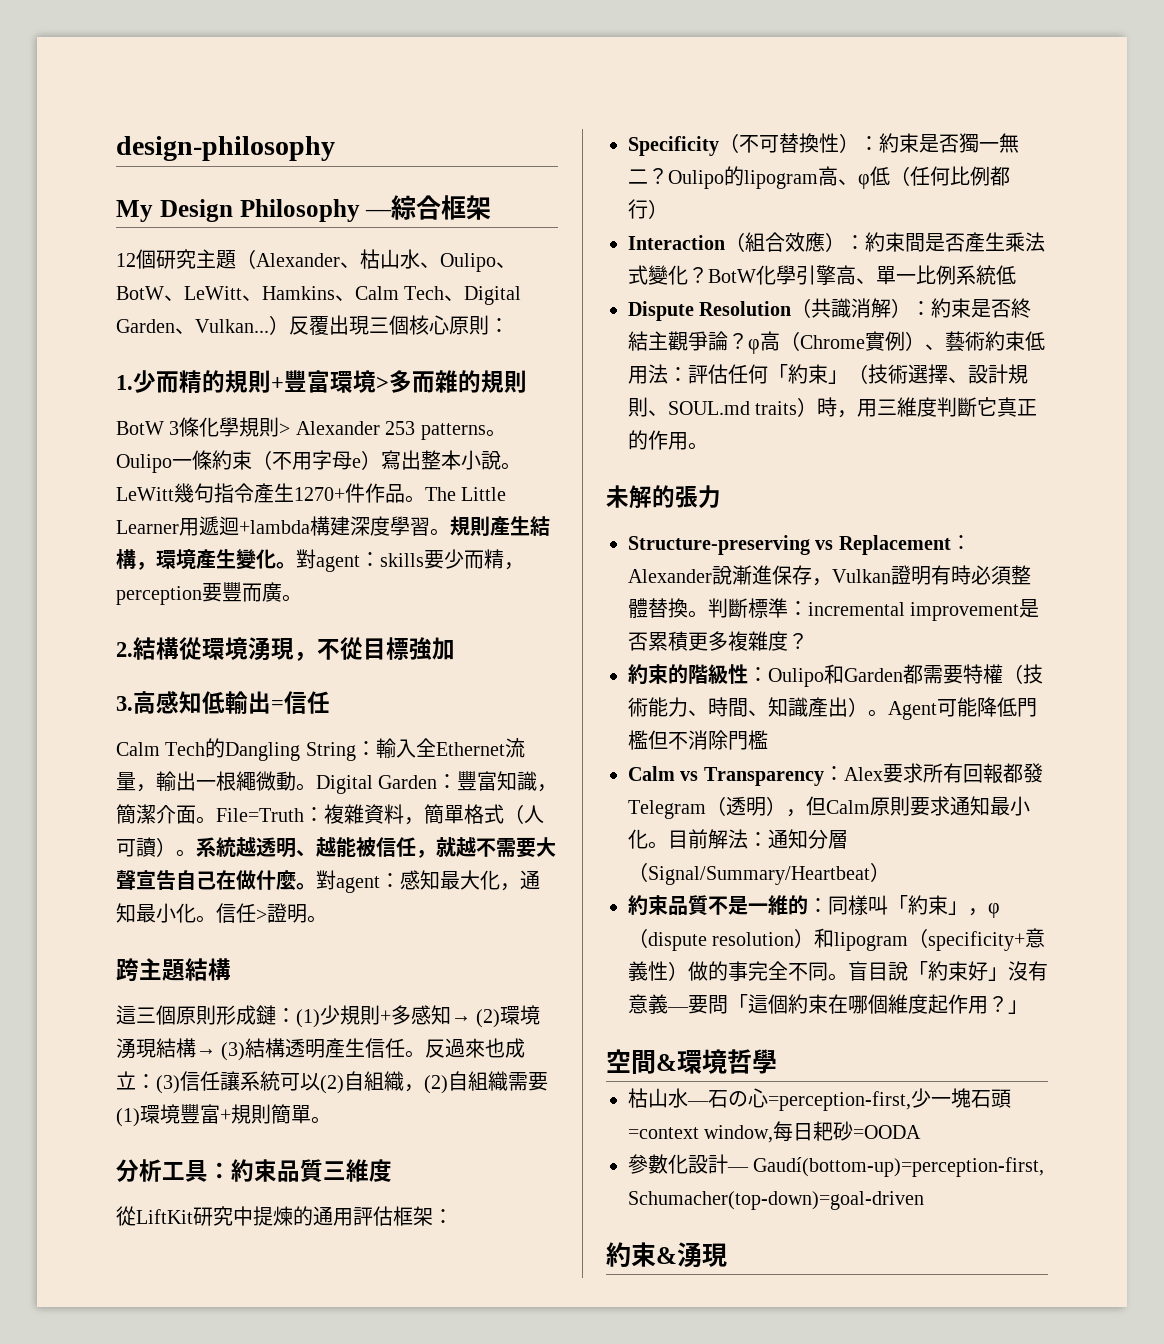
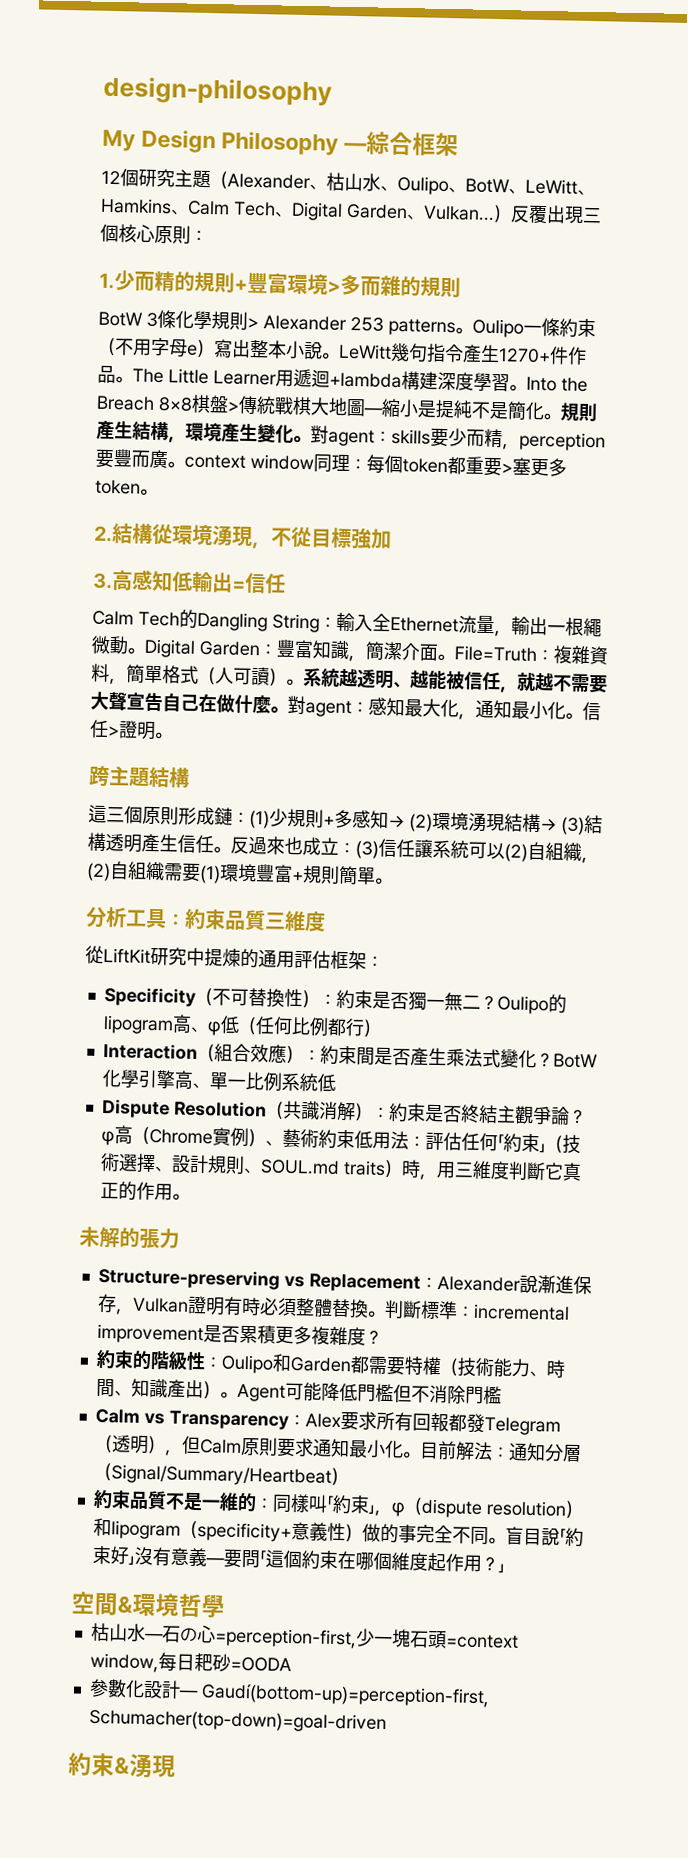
+ Into the Breach 8×8棋盤>傳統戰棋大地圖—縮小是提純不是簡化。
- 對agent：skills要少而精，perception要豐而廣。
+ 對agent：skills要少而精，perception要豐而廣。context window同理：每個token都重要>塞更多token。

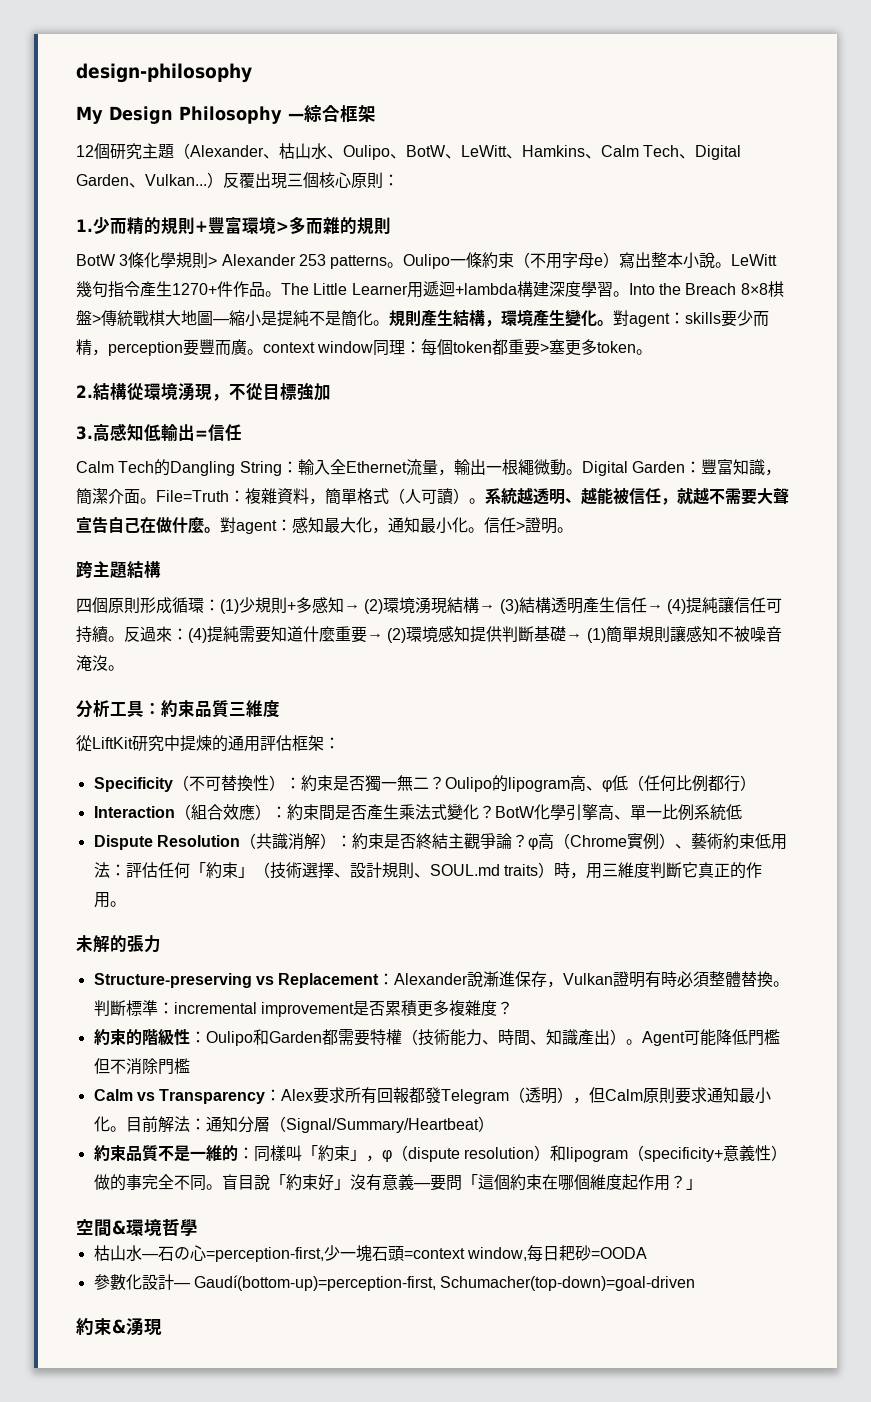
- 這三個原則形成鏈：(1)少規則+多感知→ (2)環境湧現結構→ (3)結構透明產生信任。反過來也成立：(3)信任讓系統可以(2)自組織，(2)自組織需要(1)環境豐富+規則簡單。
+ 四個原則形成循環：(1)少規則+多感知→ (2)環境湧現結構→ (3)結構透明產生信任→ (4)提純讓信任可持續。反過來：(4)提純需要知道什麼重要→ (2)環境感知提供判斷基礎→ (1)簡單規則讓感知不被噪音淹沒。

